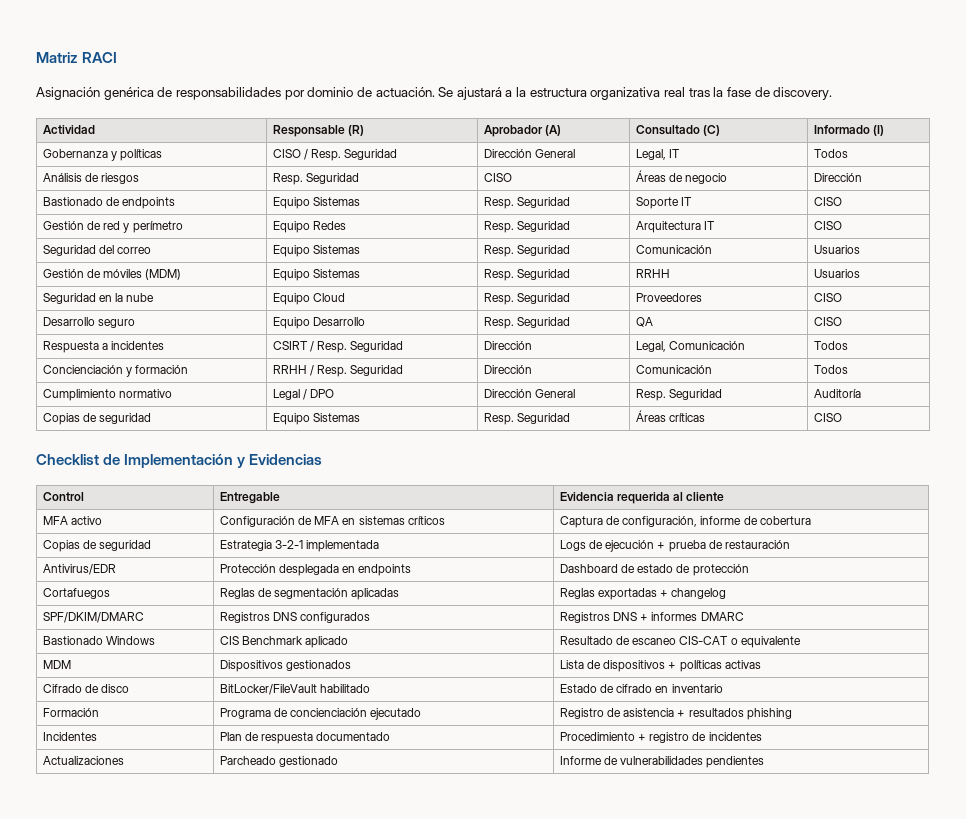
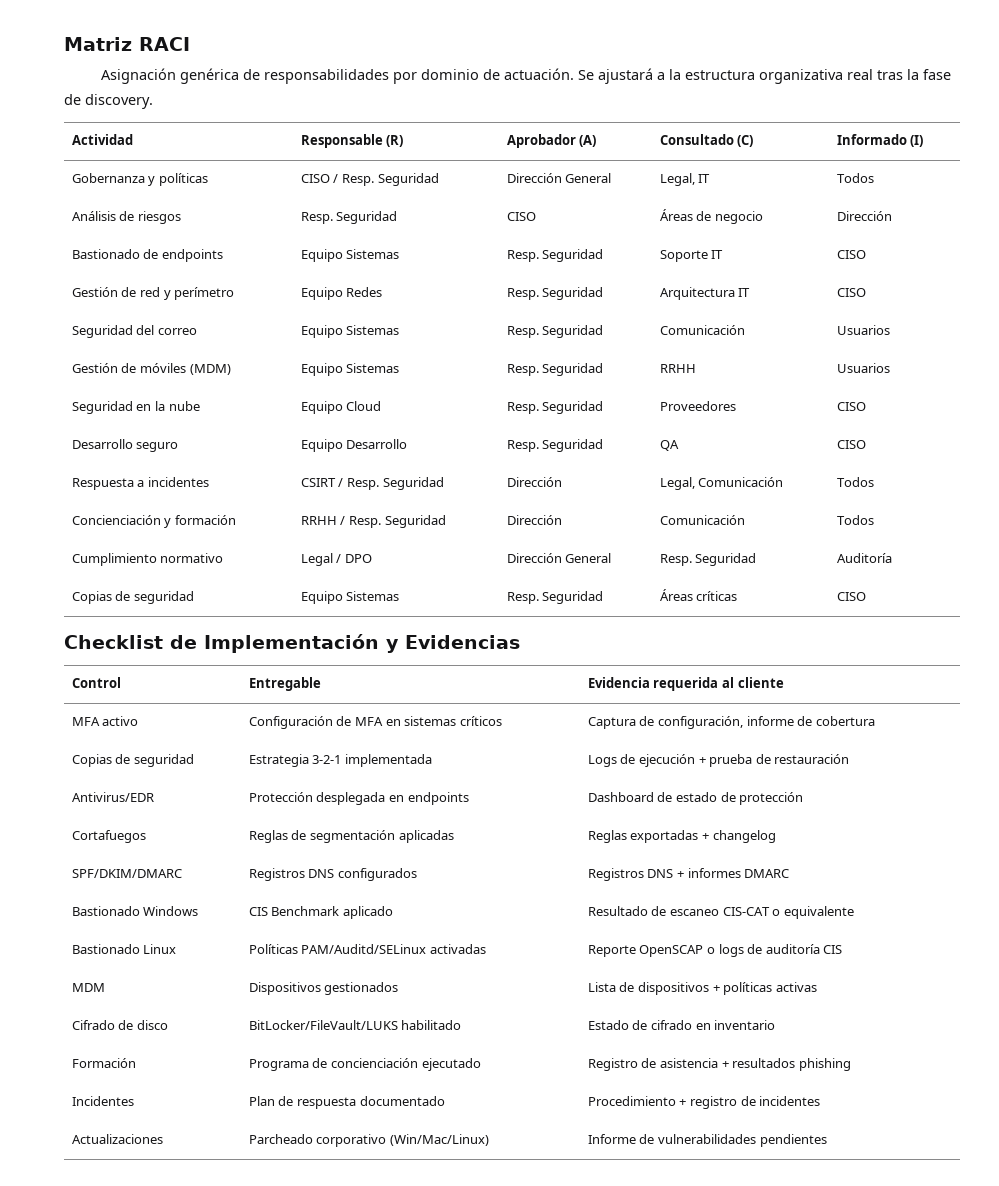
+ Bastionado Linux | Políticas PAM/Auditd/SELinux activadas | Reporte OpenSCAP o logs de auditoría CIS
- Cifrado de disco | BitLocker/FileVault habilitado | Estado de cifrado en inventario
+ Cifrado de disco | BitLocker/FileVault/LUKS habilitado | Estado de cifrado en inventario
- Actualizaciones | Parcheado gestionado | Informe de vulnerabilidades pendientes
+ Actualizaciones | Parcheado corporativo (Win/Mac/Linux) | Informe de vulnerabilidades pendientes

